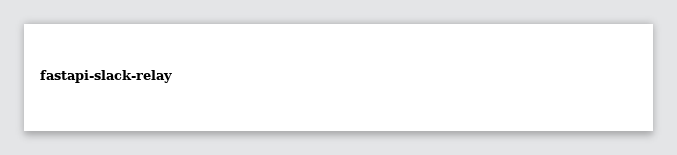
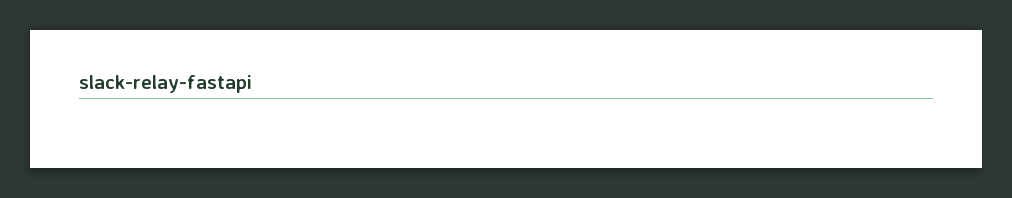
- fastapi-slack-relay
+ slack-relay-fastapi

